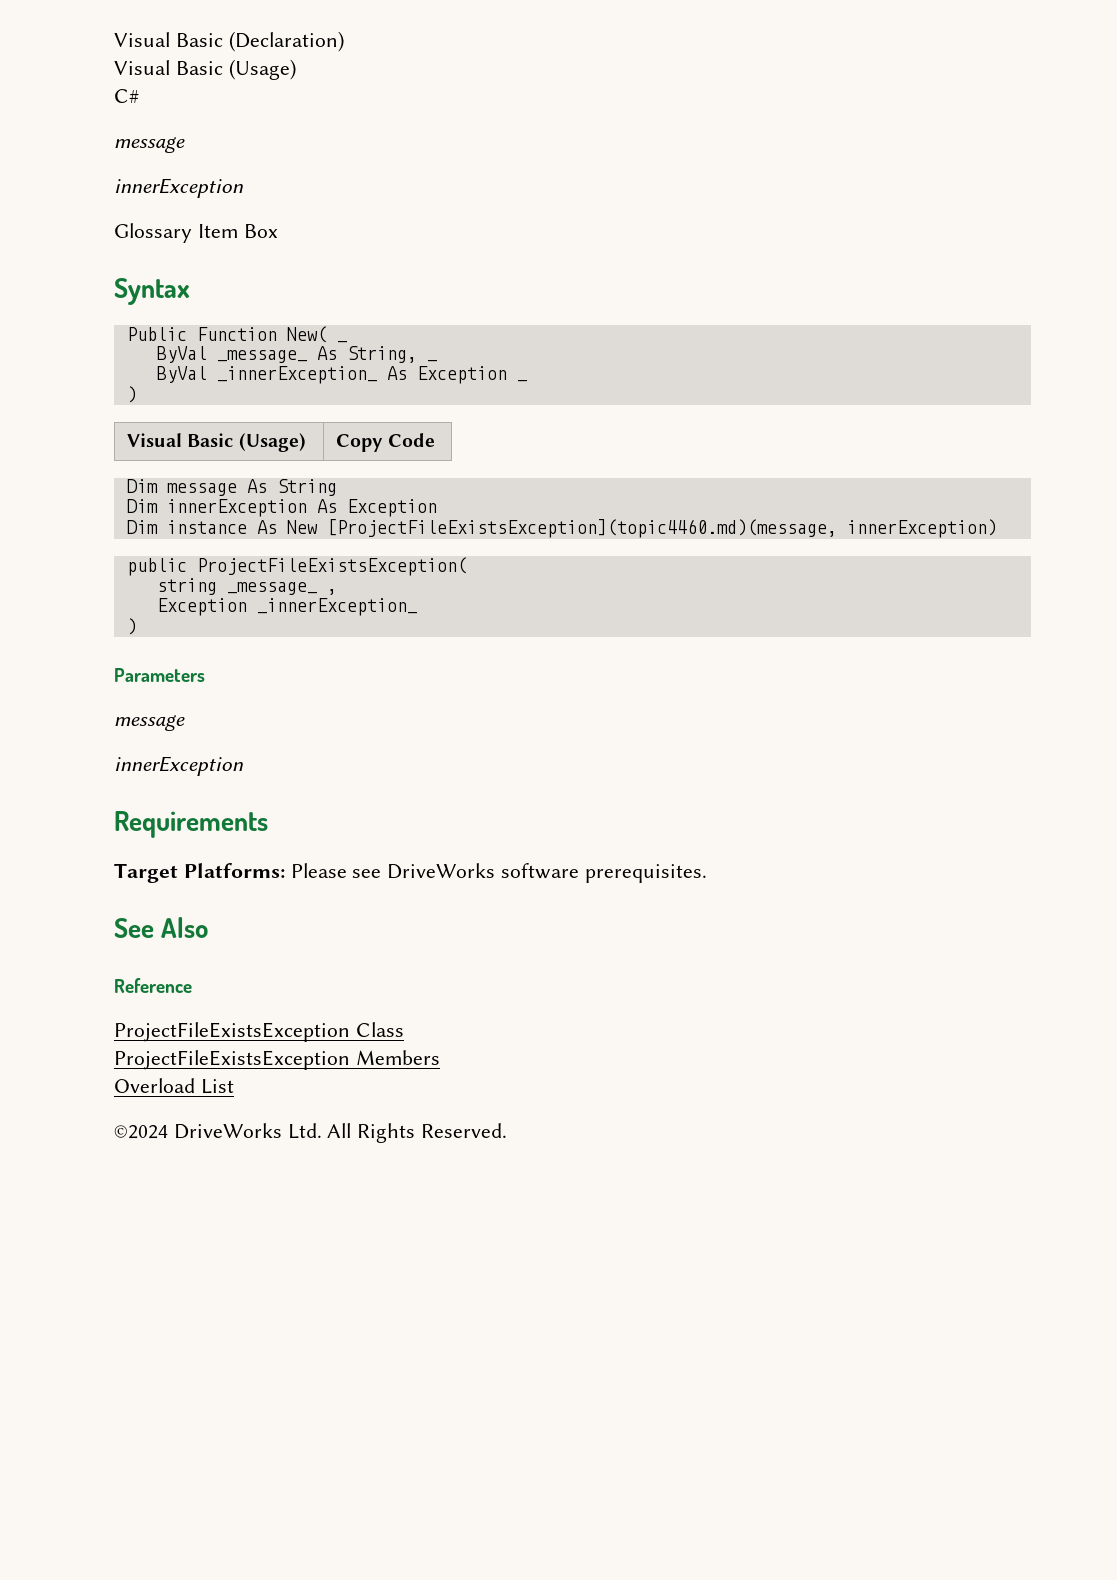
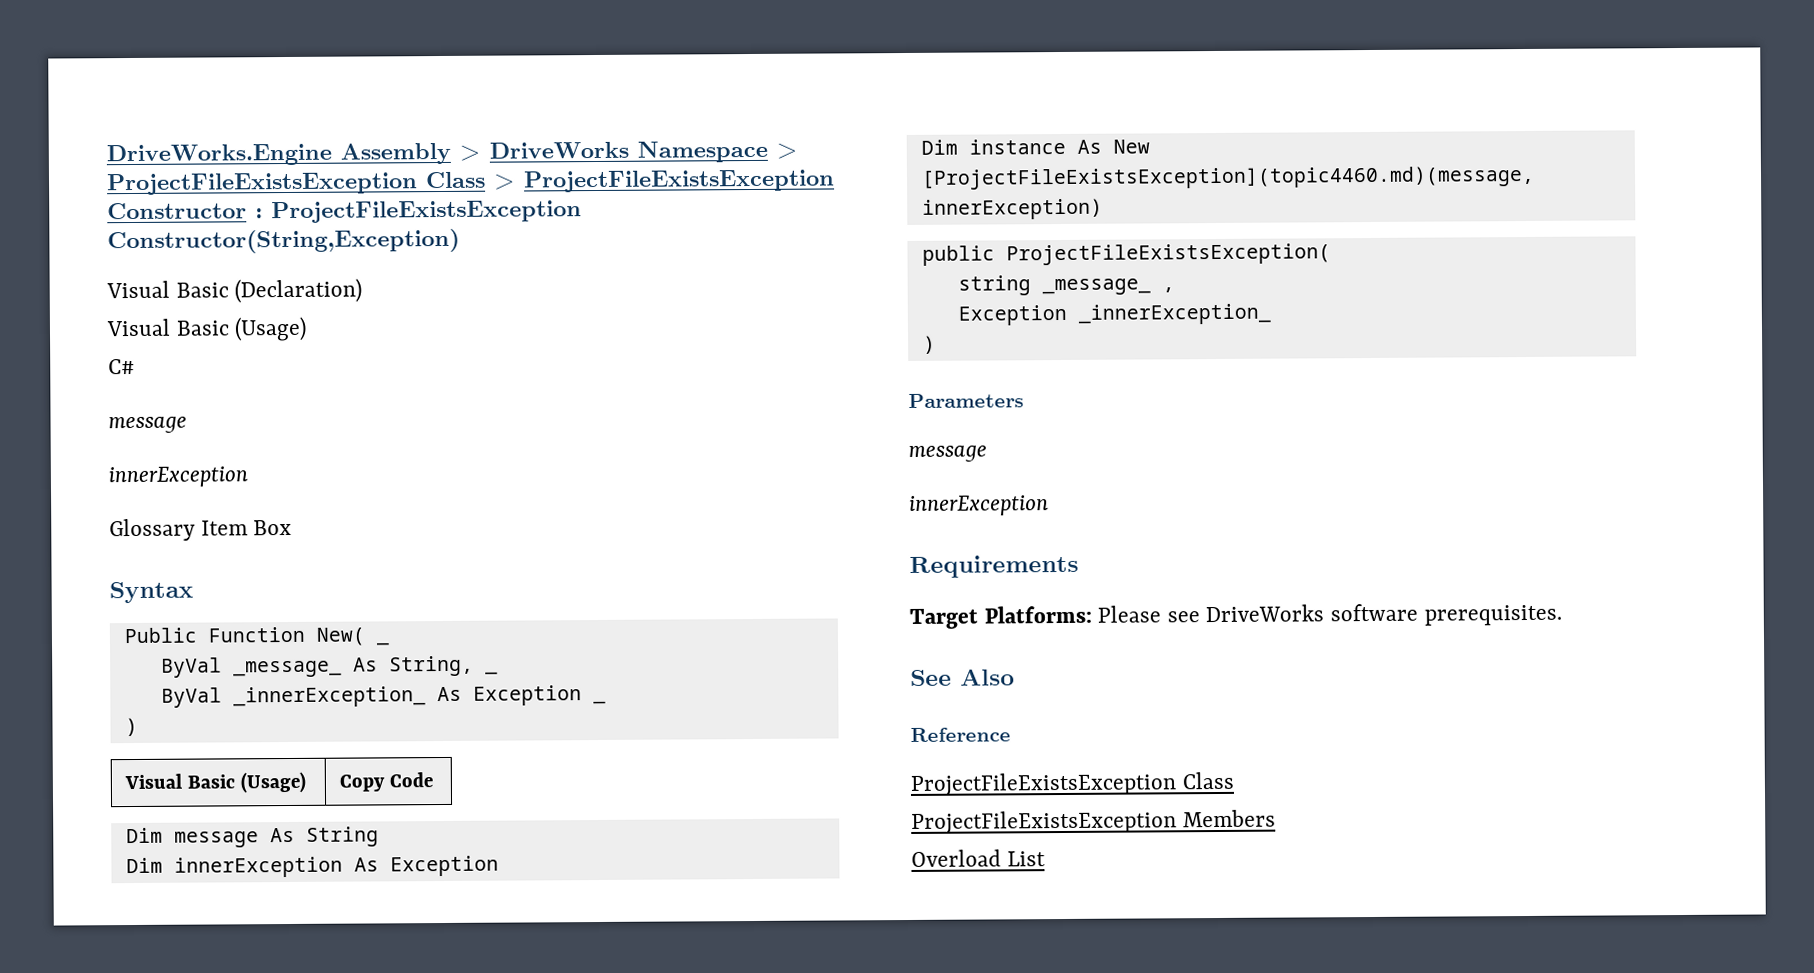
+ DriveWorks.Engine Assembly > DriveWorks Namespace > ProjectFileExistsException Class > ProjectFileExistsException Constructor : ProjectFileExistsException Constructor(String,Exception)
- ©2024 DriveWorks Ltd. All Rights Reserved.

